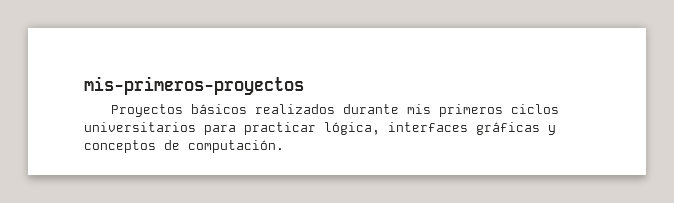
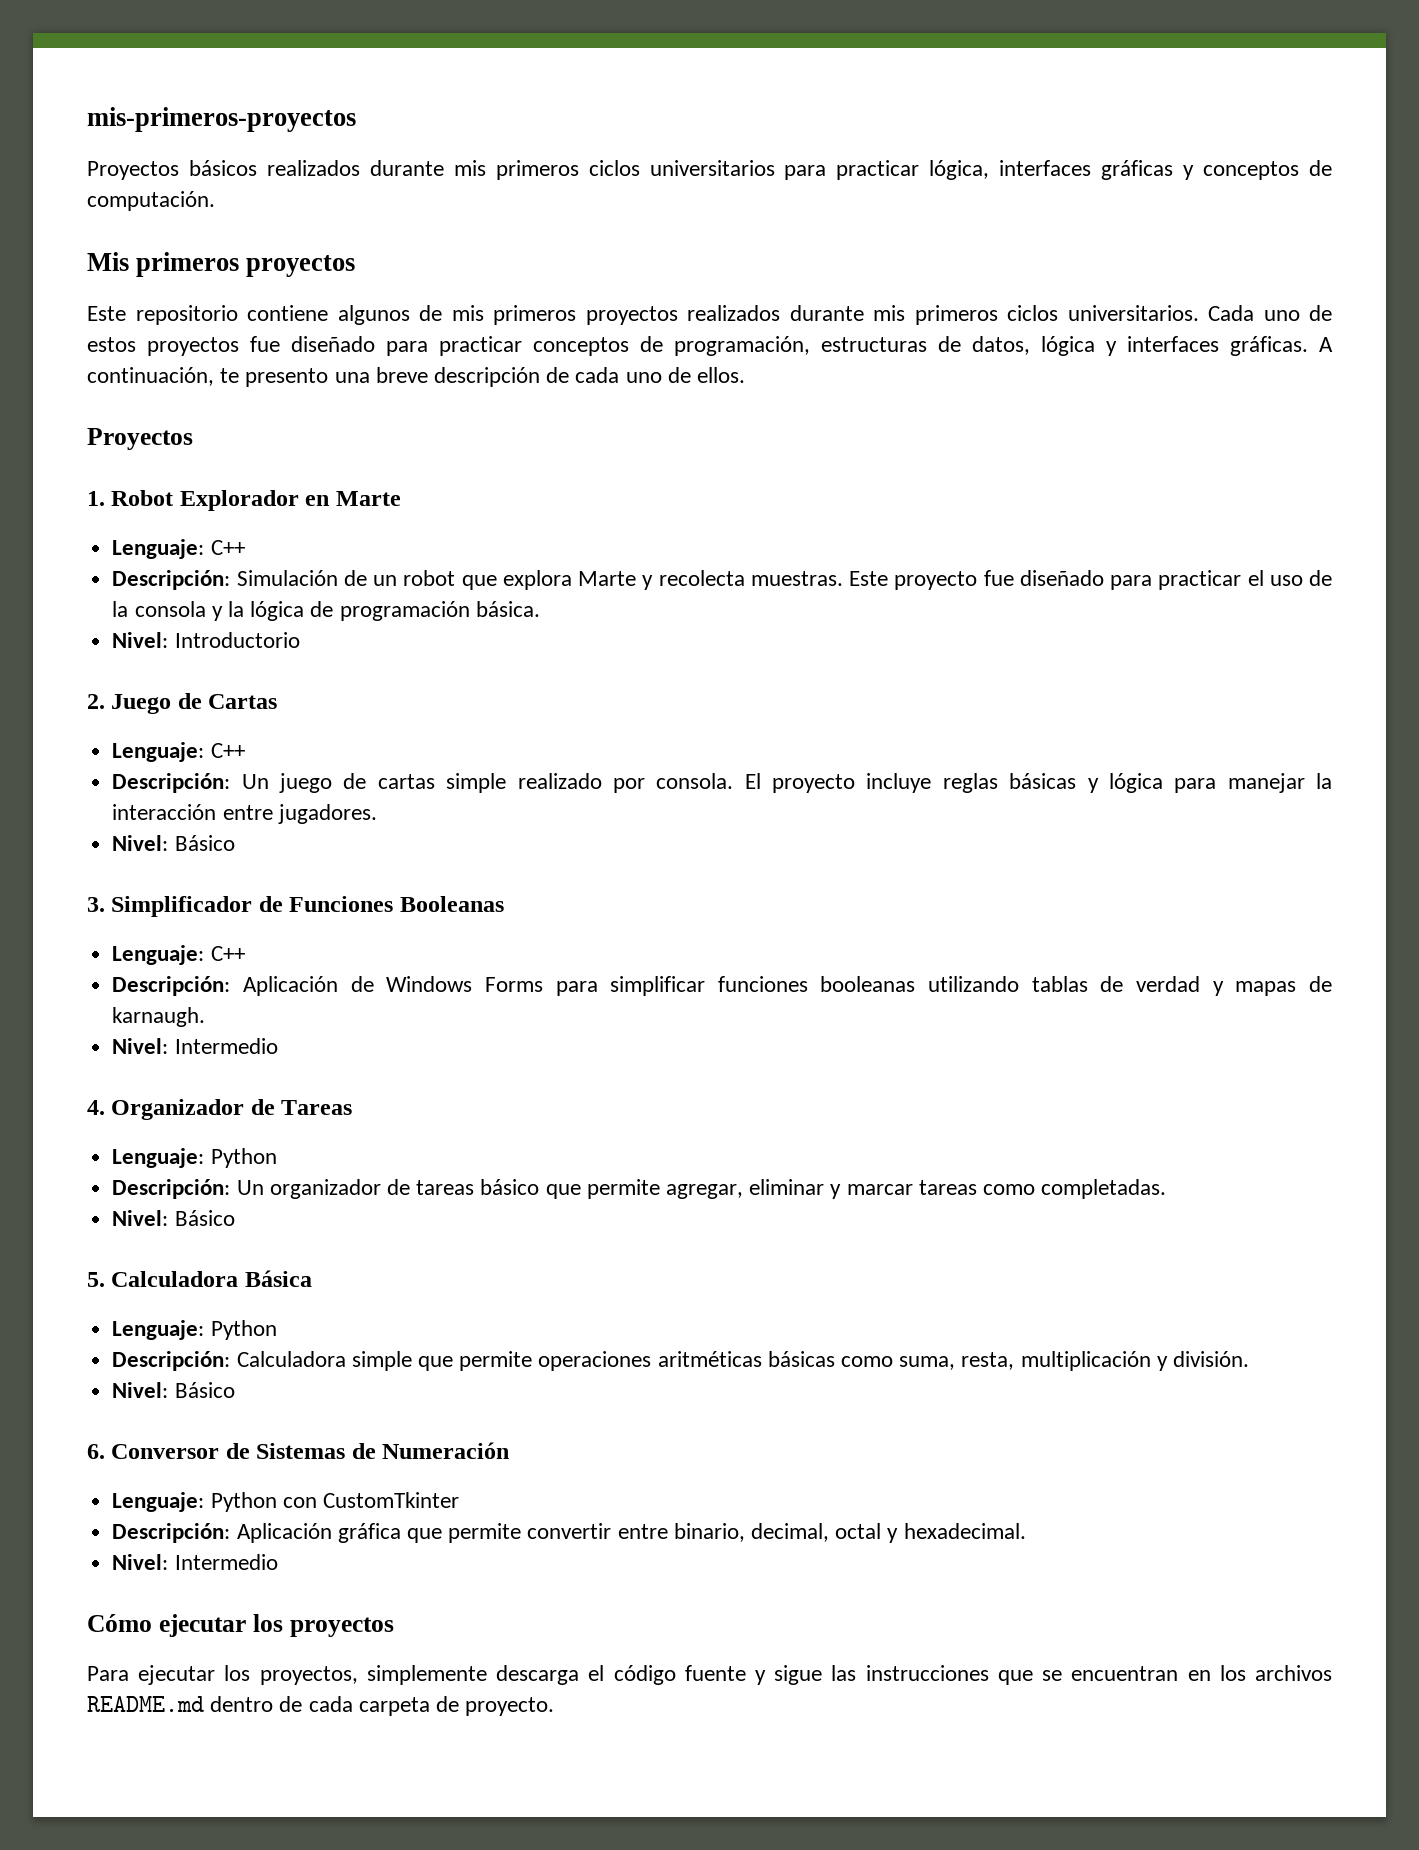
+ Mis primeros proyectos
+ Este repositorio contiene algunos de mis primeros proyectos realizados durante mis primeros ciclos universitarios. Cada uno de estos proyectos fue diseñado para practicar conceptos de programación, estructuras de datos, lógica y interfaces gráficas. A continuación, te presento una breve descripción de cada uno de ellos.
+ Proyectos
+ 1. Robot Explorador en Marte
+ Lenguaje: C++
+ Descripción: Simulación de un robot que explora Marte y recolecta muestras. Este proyecto fue diseñado para practicar el uso de la consola y la lógica de programación básica.
+ Nivel: Introductorio
+ 2. Juego de Cartas
+ Lenguaje: C++
+ Descripción: Un juego de cartas simple realizado por consola. El proyecto incluye reglas básicas y lógica para manejar la interacción entre jugadores.
+ Nivel: Básico
+ 3. Simplificador de Funciones Booleanas
+ Lenguaje: C++
+ Descripción: Aplicación de Windows Forms para simplificar funciones booleanas utilizando tablas de verdad y mapas de karnaugh.
+ Nivel: Intermedio
+ 4. Organizador de Tareas
+ Lenguaje: Python
+ Descripción: Un organizador de tareas básico que permite agregar, eliminar y marcar tareas como completadas.
+ Nivel: Básico
+ 5. Calculadora Básica
+ Lenguaje: Python
+ Descripción: Calculadora simple que permite operaciones aritméticas básicas como suma, resta, multiplicación y división.
+ Nivel: Básico
+ 6. Conversor de Sistemas de Numeración
+ Lenguaje: Python con CustomTkinter
+ Descripción: Aplicación gráfica que permite convertir entre binario, decimal, octal y hexadecimal.
+ Nivel: Intermedio
+ Cómo ejecutar los proyectos
+ Para ejecutar los proyectos, simplemente descarga el código fuente y sigue las instrucciones que se encuentran en los archivos README.md dentro de cada carpeta de proyecto.

